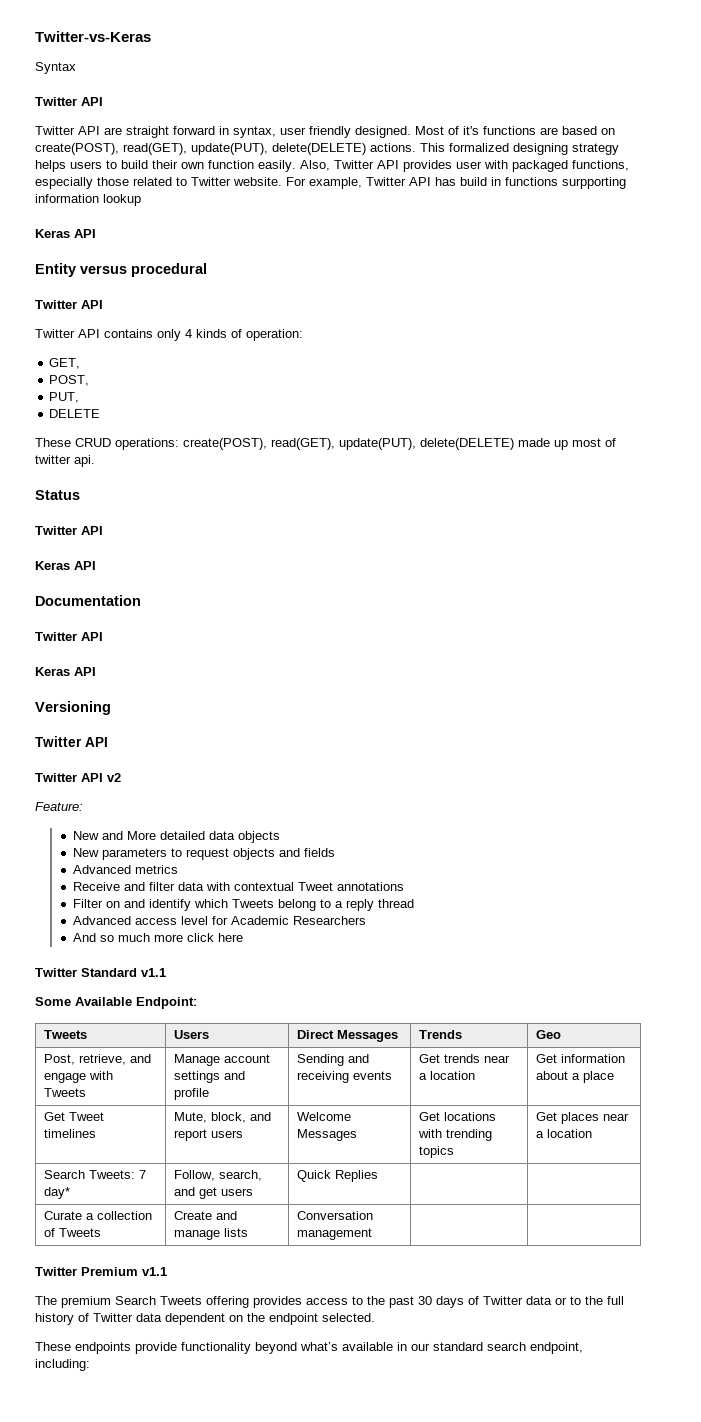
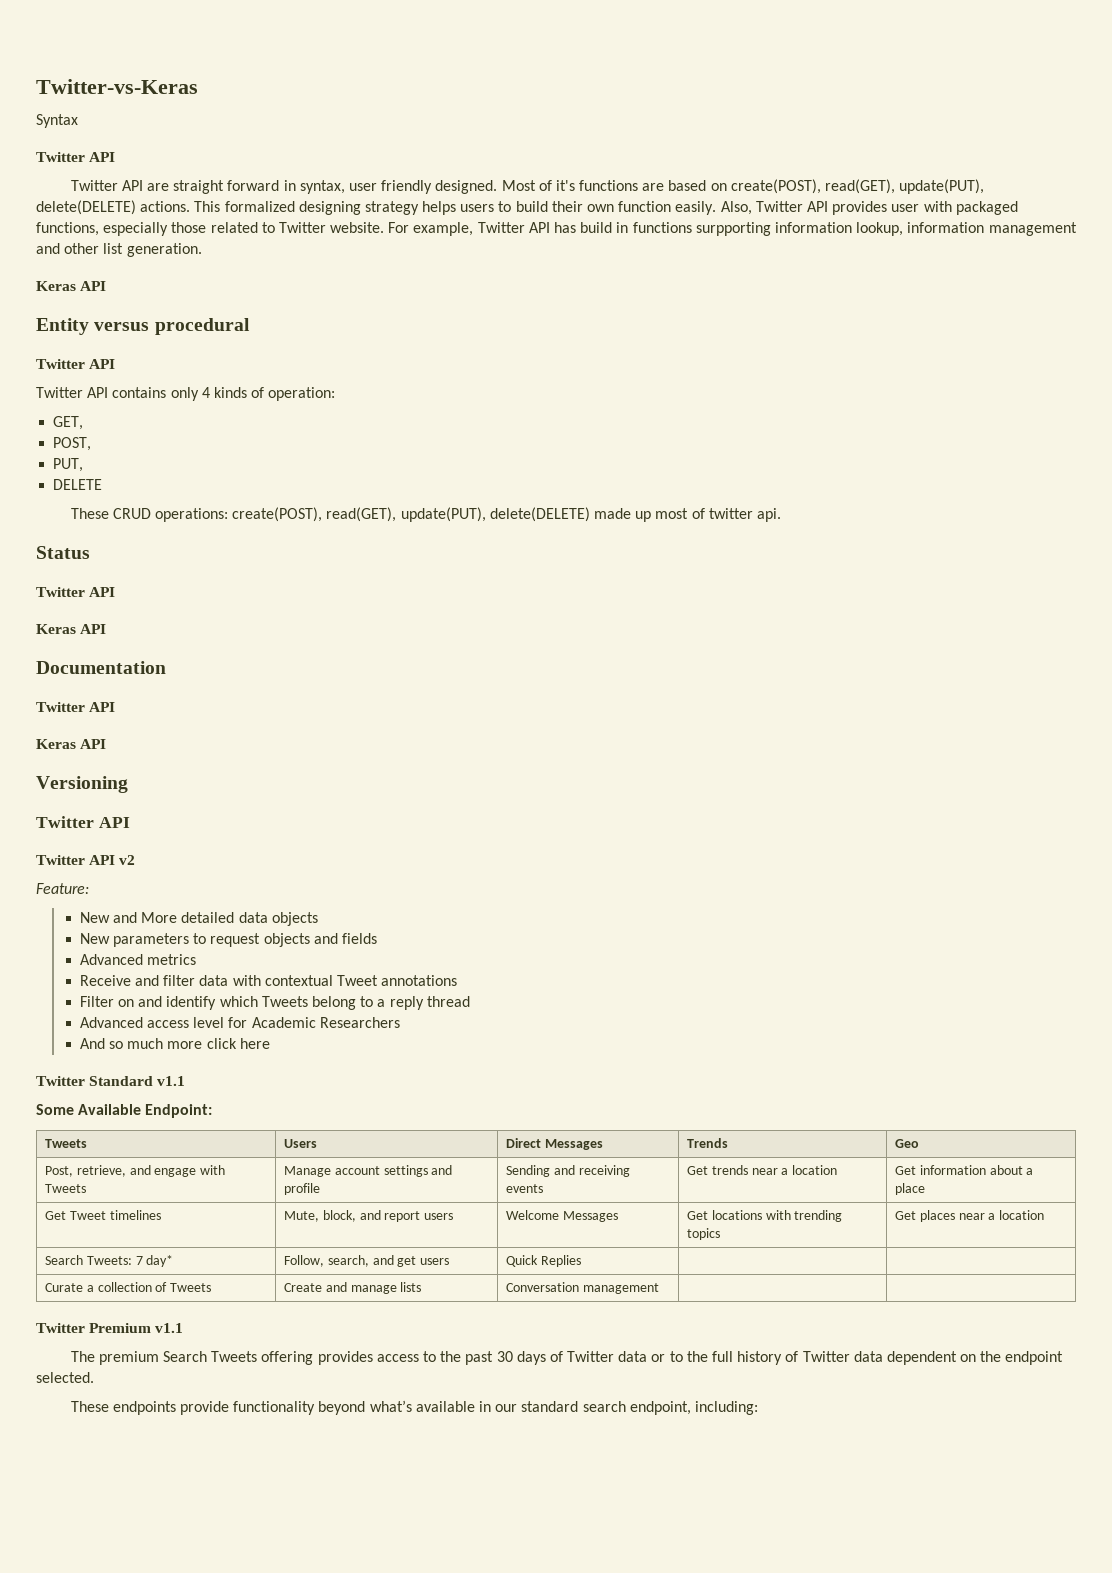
- For example, Twitter API has build in functions surpporting information lookup
+ For example, Twitter API has build in functions surpporting information lookup, information management and other list generation.

